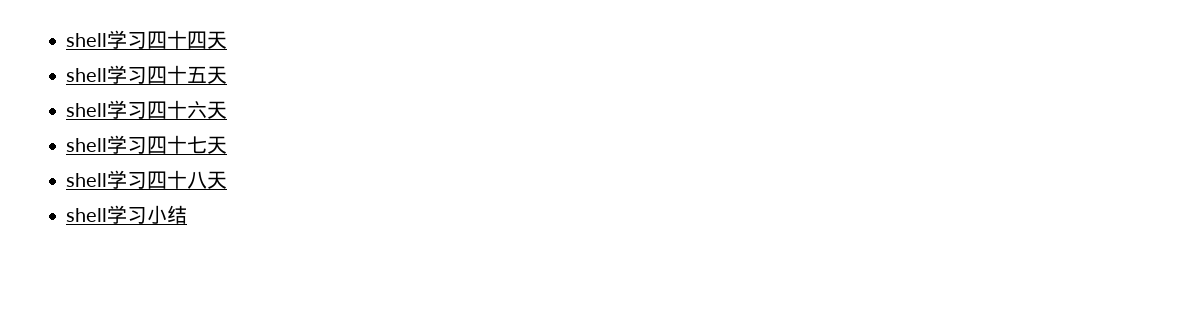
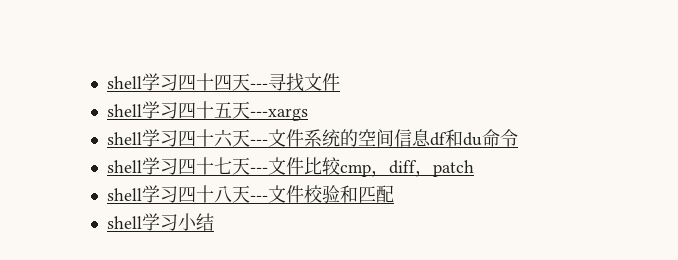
- shell学习四十四天
+ shell学习四十四天---寻找文件
- shell学习四十五天
+ shell学习四十五天---xargs
- shell学习四十六天
- shell学习四十七天
+ shell学习四十六天---文件系统的空间信息df和du命令
+ shell学习四十七天---文件比较cmp，diff，patch
- shell学习四十八天
+ shell学习四十八天---文件校验和匹配

